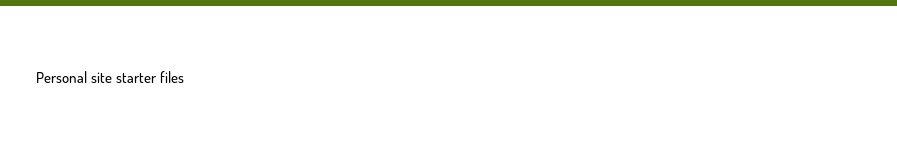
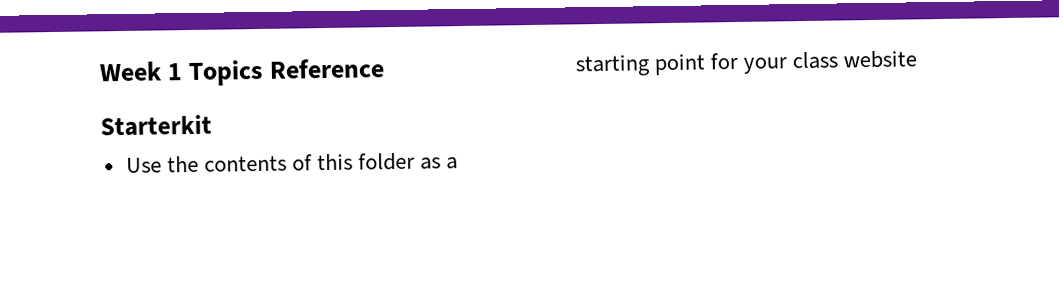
- Personal site starter files
+ Week 1 Topics Reference
+ Starterkit
+ Use the contents of this folder as a starting point for your class website

